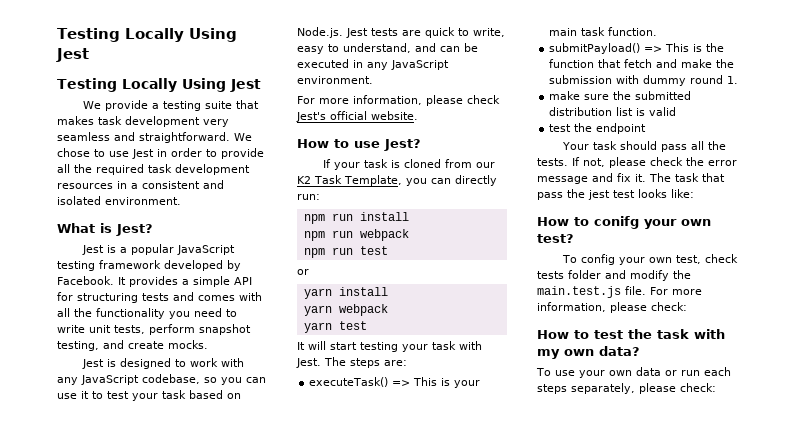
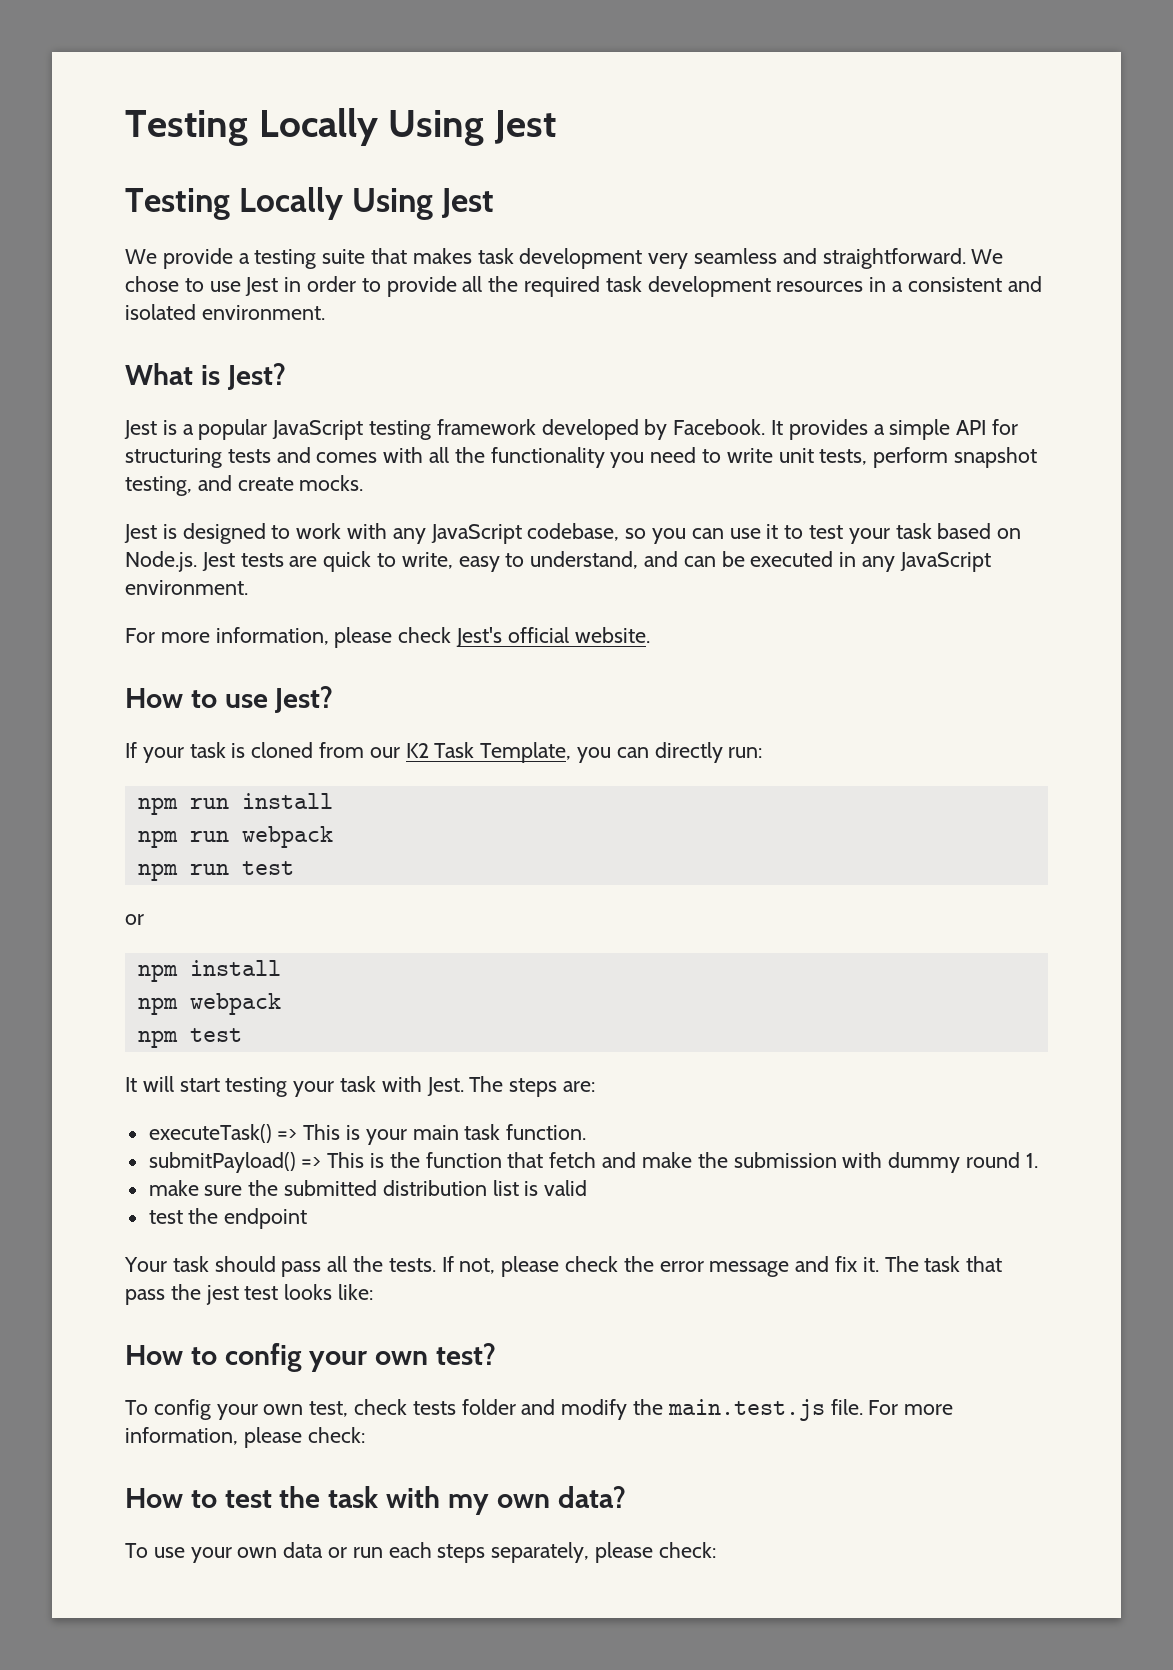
- yarn install
- yarn webpack
- yarn test
+ npm install
+ npm webpack
+ npm test
- How to conifg your own test?
+ How to config your own test?

